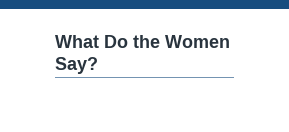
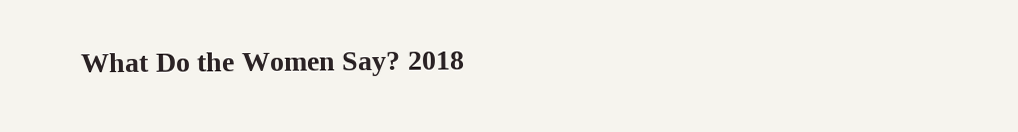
+ 2018

